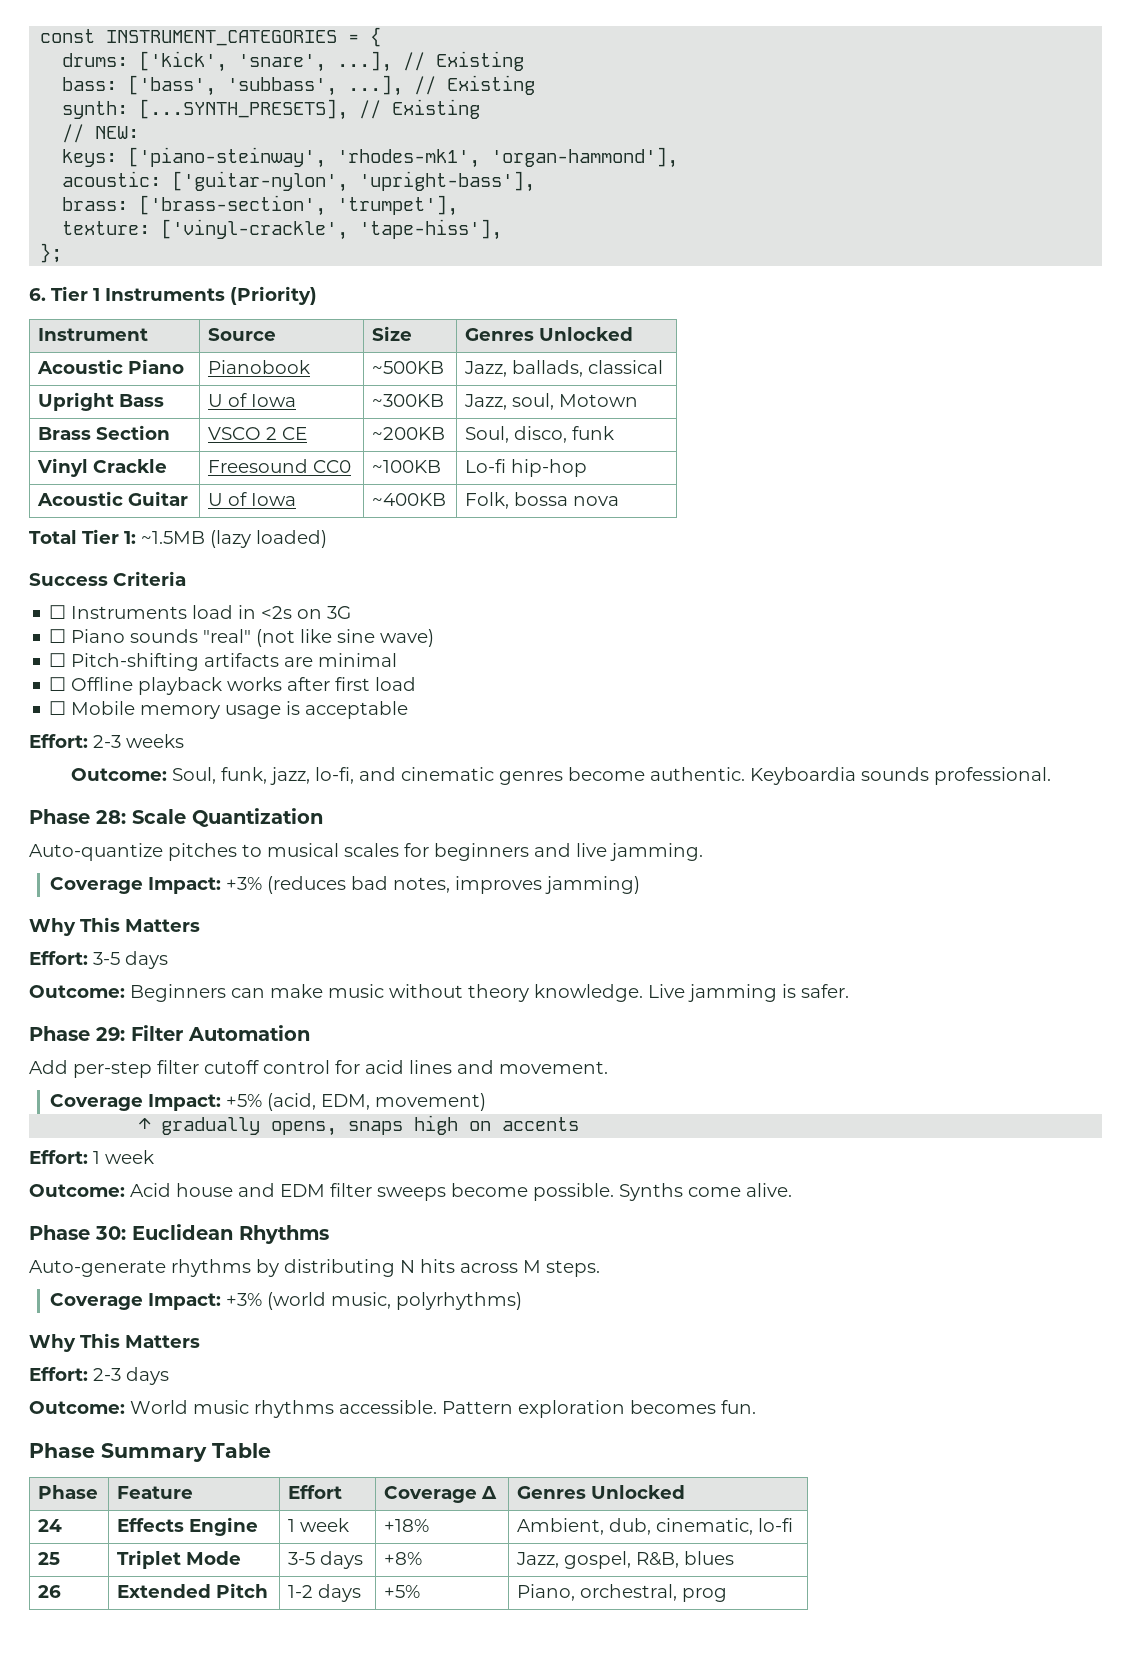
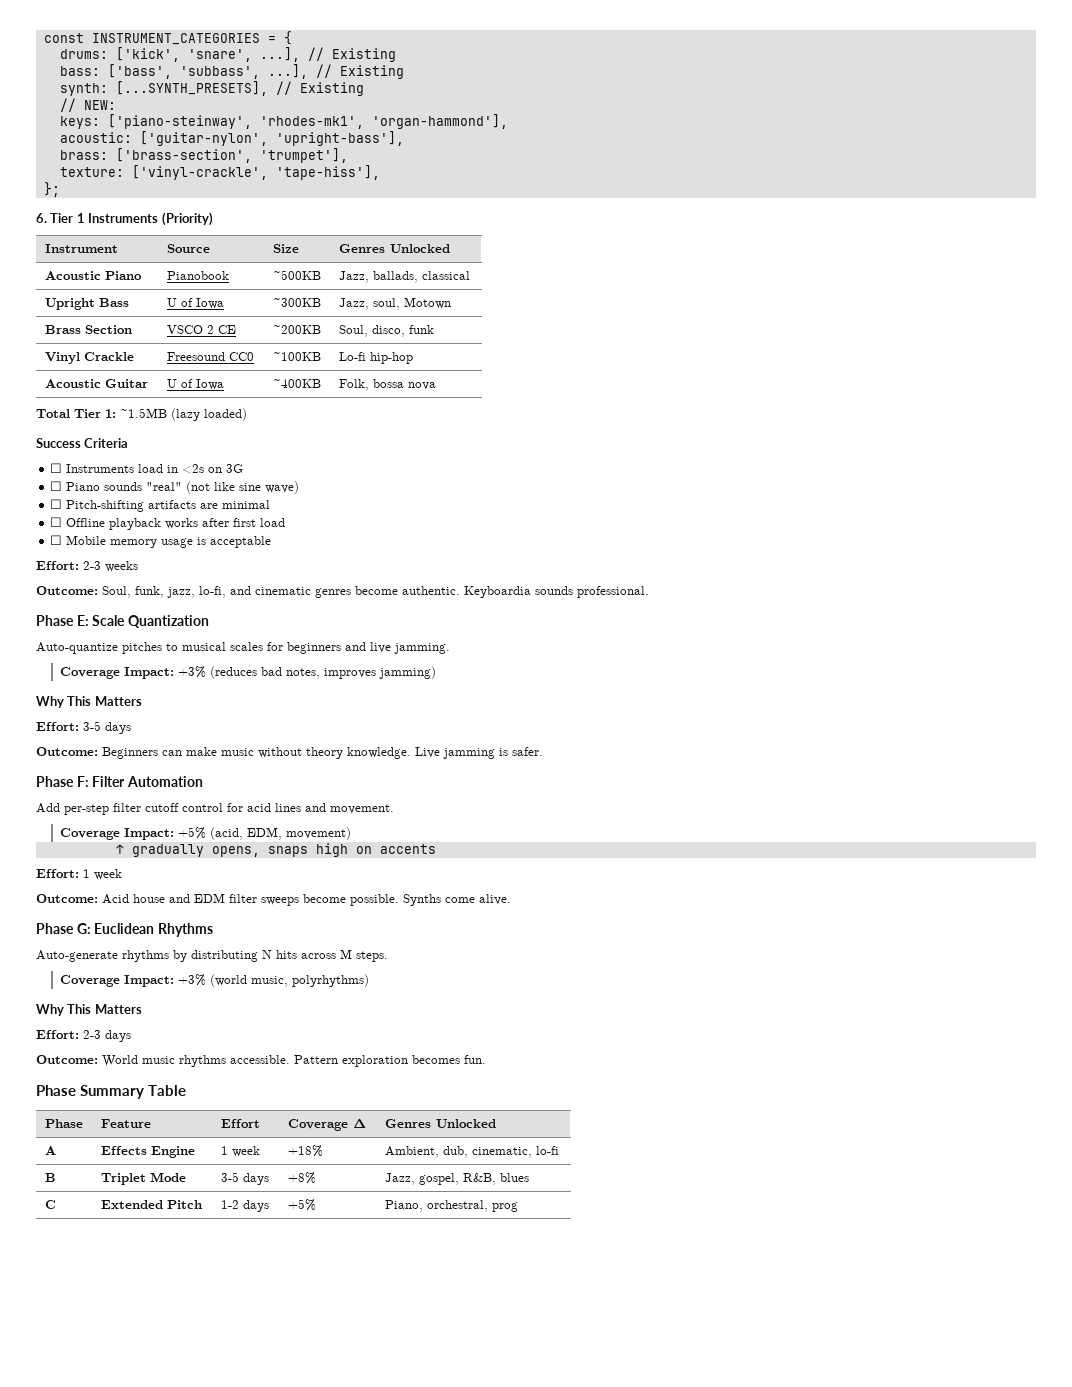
- Phase 28: Scale Quantization
+ Phase E: Scale Quantization
- Phase 29: Filter Automation
+ Phase F: Filter Automation
- Phase 30: Euclidean Rhythms
+ Phase G: Euclidean Rhythms
- 24 | Effects Engine | 1 week | +18% | Ambient, dub, cinematic, lo-fi
+ A | Effects Engine | 1 week | +18% | Ambient, dub, cinematic, lo-fi
- 25 | Triplet Mode | 3-5 days | +8% | Jazz, gospel, R&B, blues
+ B | Triplet Mode | 3-5 days | +8% | Jazz, gospel, R&B, blues
- 26 | Extended Pitch | 1-2 days | +5% | Piano, orchestral, prog
+ C | Extended Pitch | 1-2 days | +5% | Piano, orchestral, prog

